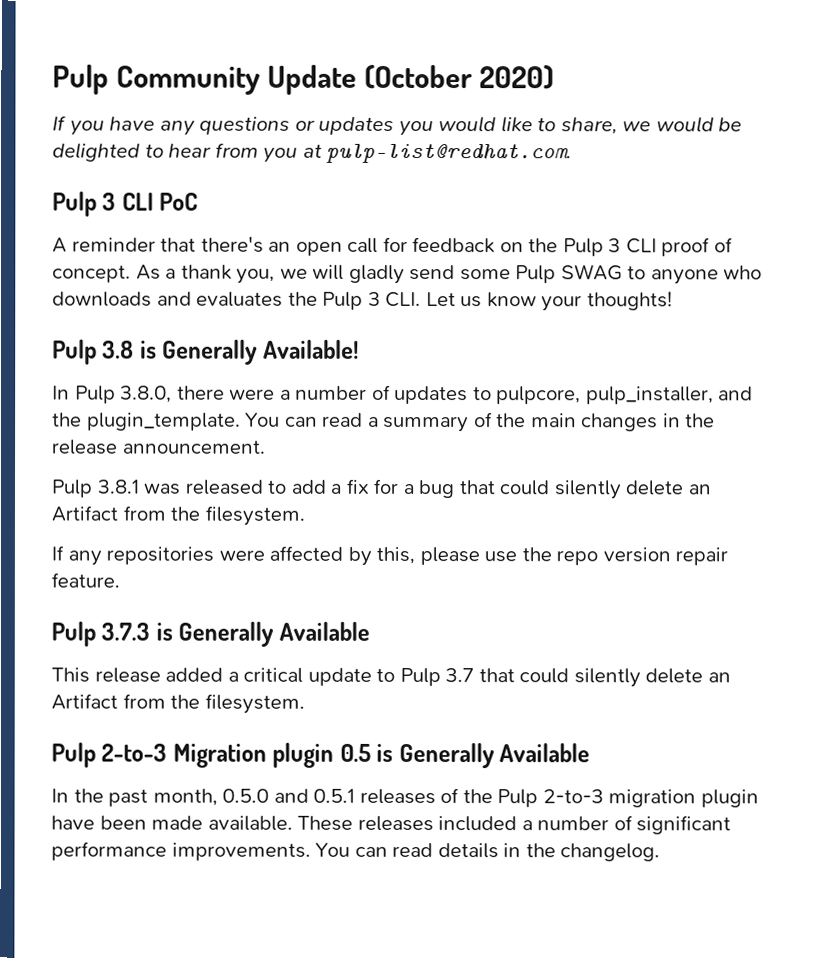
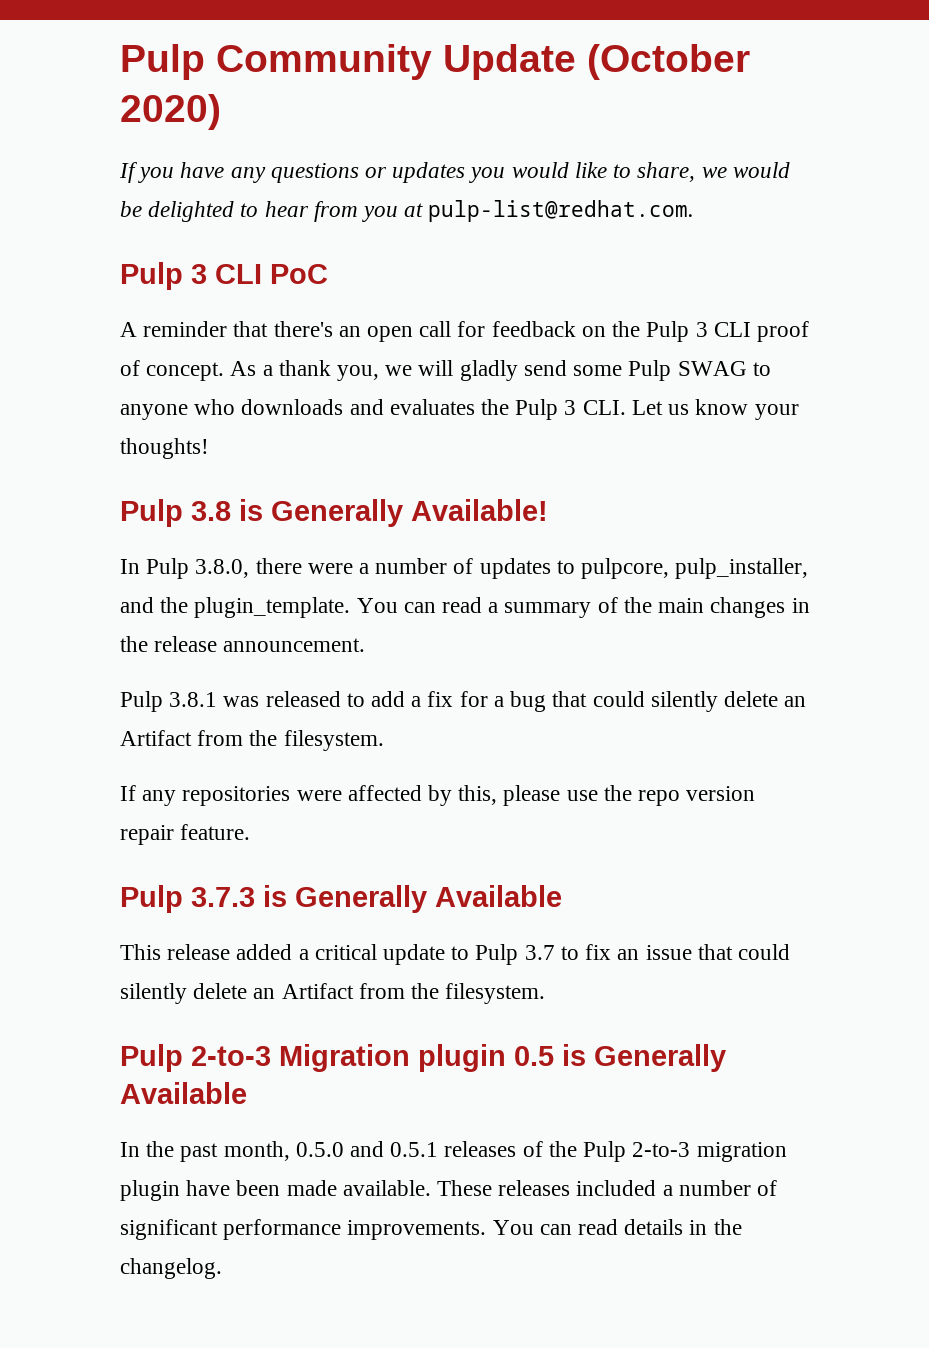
- This release added a critical update to Pulp 3.7 that could silently delete an Artifact from the filesystem.
+ This release added a critical update to Pulp 3.7 to fix an issue that could silently delete an Artifact from the filesystem.

